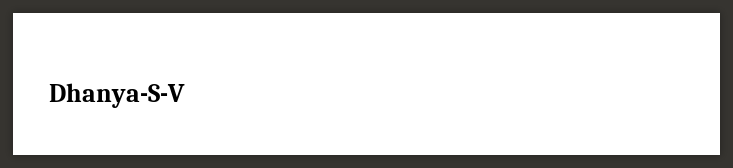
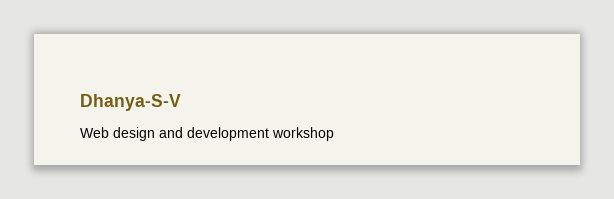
+ Web design and development workshop

